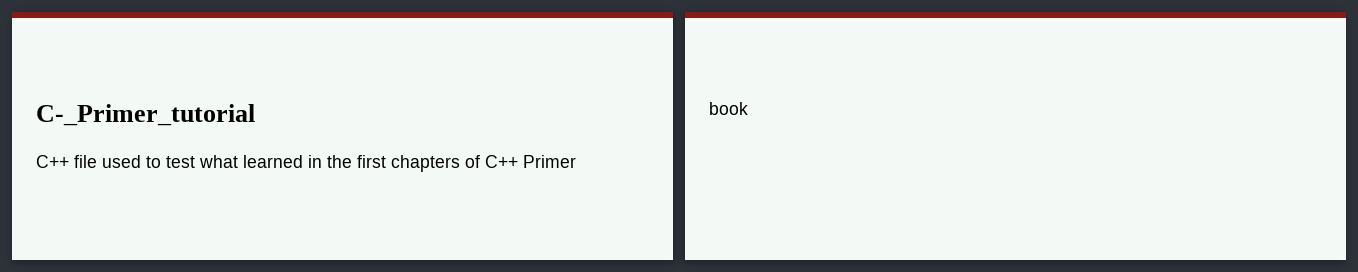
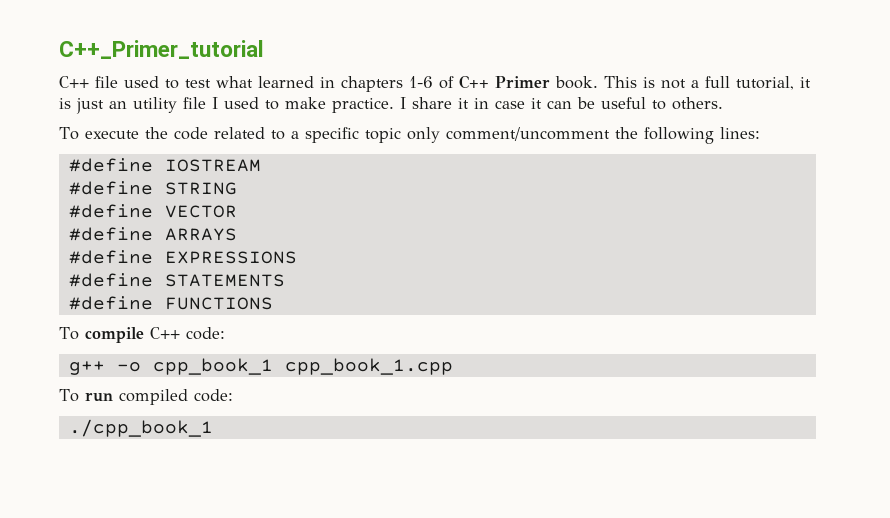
- C-_Primer_tutorial
+ C++_Primer_tutorial
- C++ file used to test what learned in the first chapters of C++ Primer book
+ C++ file used to test what learned in chapters 1-6 of C++ Primer book. This is not a full tutorial, it is just an utility file I used to make practice. I share it in case it can be useful to others.
+ To execute the code related to a specific topic only comment/uncomment the following lines:
+ #define IOSTREAM
+ #define STRING
+ #define VECTOR
+ #define ARRAYS
+ #define EXPRESSIONS
+ #define STATEMENTS
+ #define FUNCTIONS
+ To compile C++ code:
+ g++ -o cpp_book_1 cpp_book_1.cpp
+ To run compiled code:
+ ./cpp_book_1

